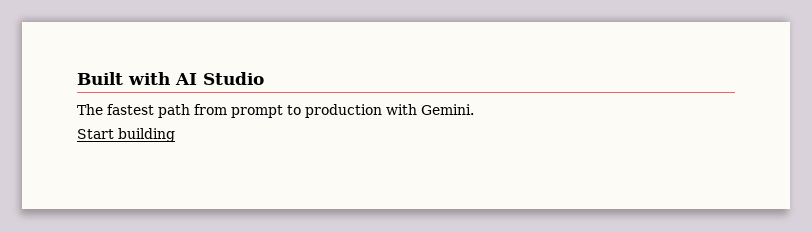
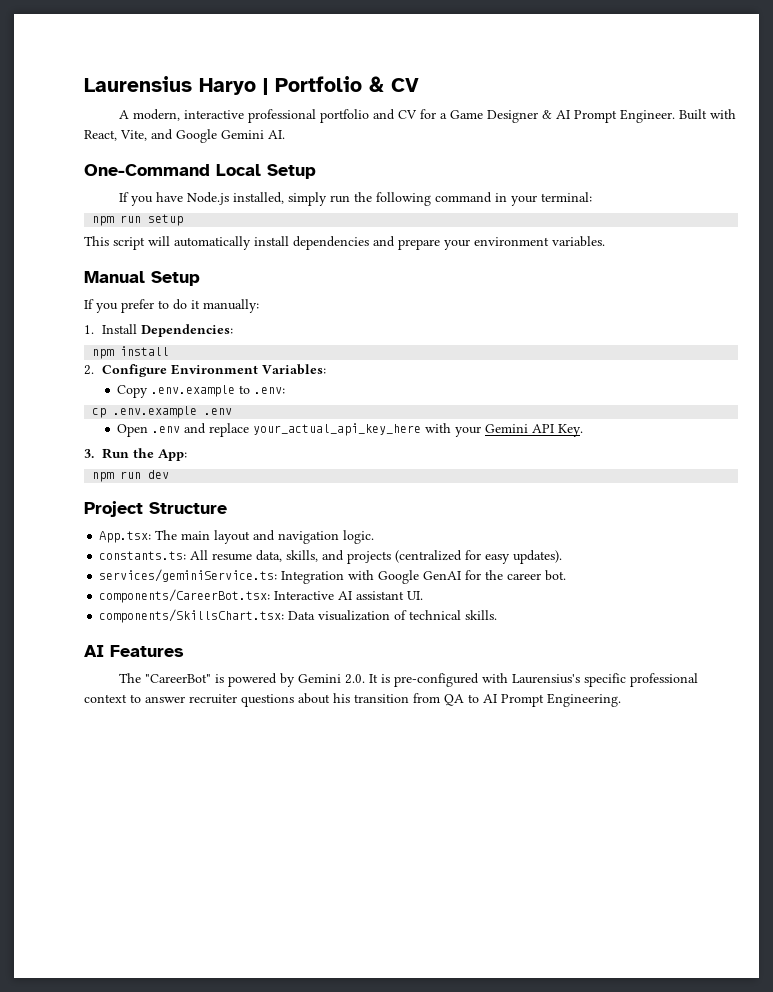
- Built with AI Studio
- The fastest path from prompt to production with Gemini.
- Start building
+ Laurensius Haryo | Portfolio & CV
+ A modern, interactive professional portfolio and CV for a Game Designer & AI Prompt Engineer. Built with React, Vite, and Google Gemini AI.
+ One-Command Local Setup
+ If you have Node.js installed, simply run the following command in your terminal:
+ npm run setup
+ This script will automatically install dependencies and prepare your environment variables.
+ Manual Setup
+ If you prefer to do it manually:
+ 1. Install Dependencies:
+ npm install
+ 2. Configure Environment Variables:
+ Copy .env.example to .env:
+ cp .env.example .env
+ Open .env and replace your_actual_api_key_here with your Gemini API Key.
+ 3. Run the App:
+ npm run dev
+ Project Structure
+ App.tsx: The main layout and navigation logic.
+ constants.ts: All resume data, skills, and projects (centralized for easy updates).
+ services/geminiService.ts: Integration with Google GenAI for the career bot.
+ components/CareerBot.tsx: Interactive AI assistant UI.
+ components/SkillsChart.tsx: Data visualization of technical skills.
+ AI Features
+ The "CareerBot" is powered by Gemini 2.0. It is pre-configured with Laurensius's specific professional context to answer recruiter questions about his transition from QA to AI Prompt Engineering.

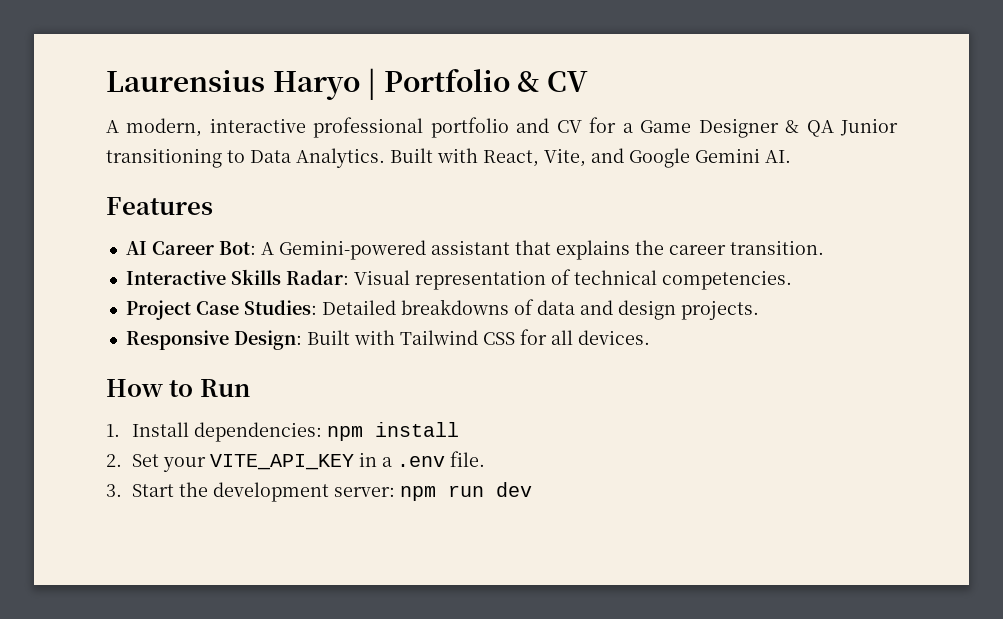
- A modern, interactive professional portfolio and CV for a Game Designer & AI Prompt Engineer.
+ A modern, interactive professional portfolio and CV for a Game Designer & QA Junior transitioning to Data Analytics.
- One-Command Local Setup
- If you have Node.js installed, simply run the following command in your terminal:
- npm run setup
- This script will automatically install dependencies and prepare your environment variables.
- Manual Setup
- If you prefer to do it manually:
+ Features
+ AI Career Bot: A Gemini-powered assistant that explains the career transition.
+ Interactive Skills Radar: Visual representation of technical competencies.
+ Project Case Studies: Detailed breakdowns of data and design projects.
+ Responsive Design: Built with Tailwind CSS for all devices.
+ How to Run
- 1. Install Dependencies:
- npm install
+ 1. Install dependencies: npm install
- 2. Configure Environment Variables:
- Copy .env.example to .env:
- cp .env.example .env
- Open .env and replace your_actual_api_key_here with your Gemini API Key.
- 3. Run the App:
- npm run dev
- Project Structure
- App.tsx: The main layout and navigation logic.
- constants.ts: All resume data, skills, and projects (centralized for easy updates).
- services/geminiService.ts: Integration with Google GenAI for the career bot.
- components/CareerBot.tsx: Interactive AI assistant UI.
- components/SkillsChart.tsx: Data visualization of technical skills.
- AI Features
- The "CareerBot" is powered by Gemini 2.0. It is pre-configured with Laurensius's specific professional context to answer recruiter questions about his transition from QA to AI Prompt Engineering.
+ 2. Set your VITE_API_KEY in a .env file.
+ 3. Start the development server: npm run dev

